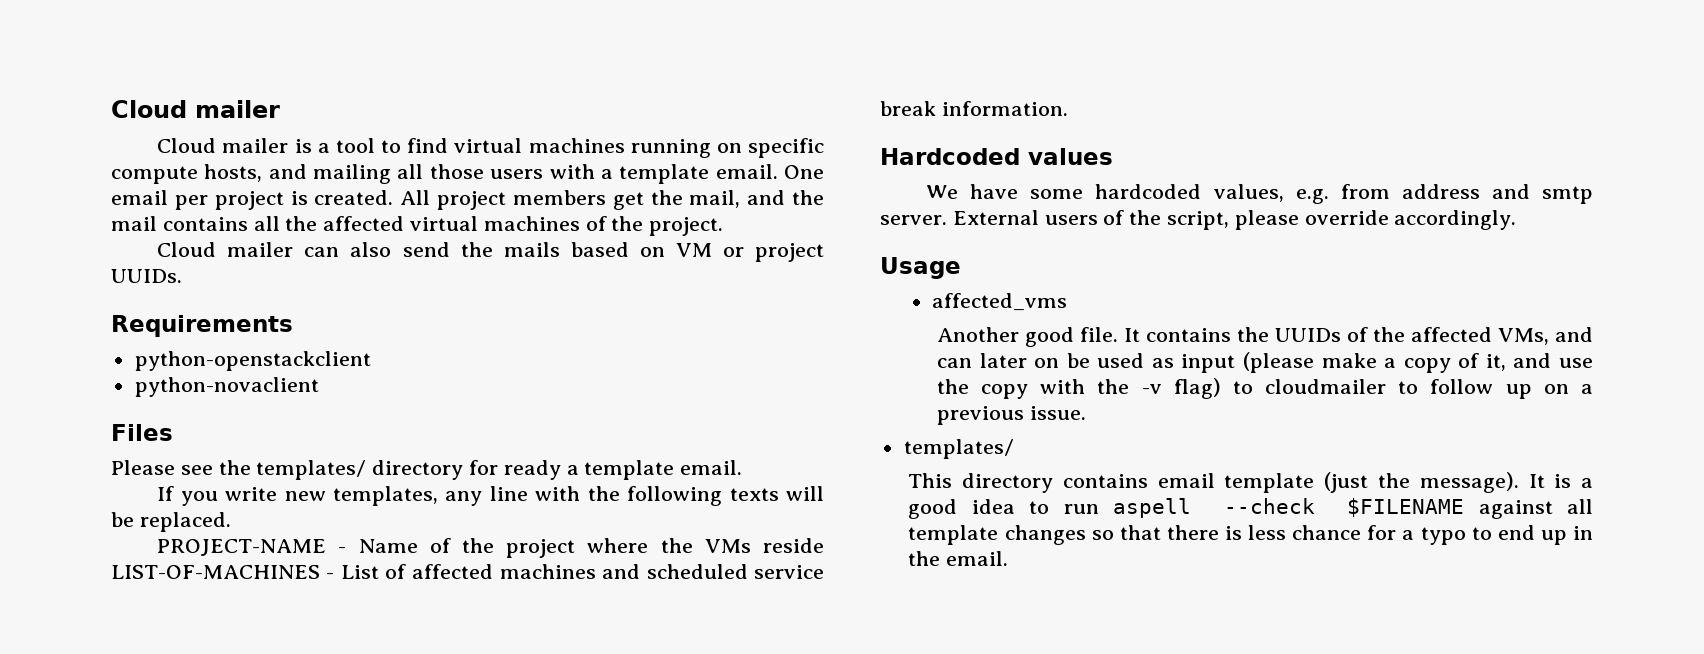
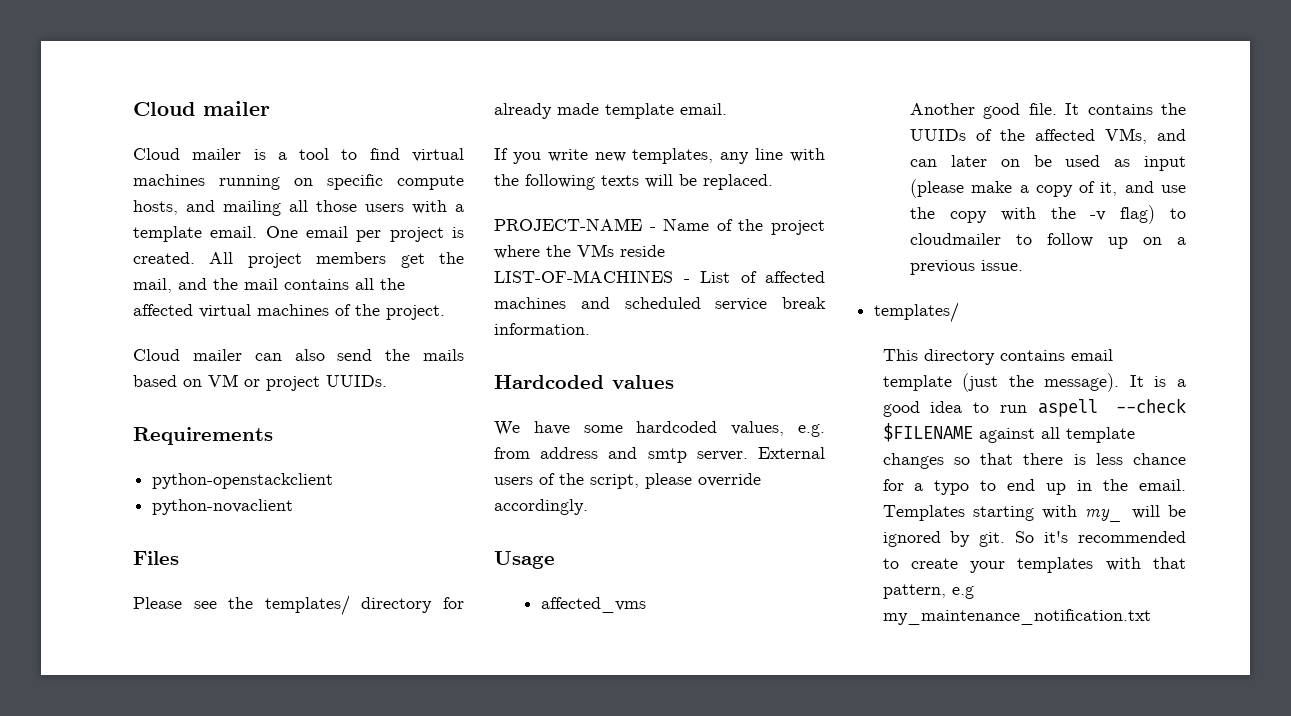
- Please see the templates/ directory for ready a template email.
+ Please see the templates/ directory for already made template email.
+ Templates starting with my_ will be ignored by git. So it's recommended to create your templates with that pattern, e.g my_maintenance_notification.txt

